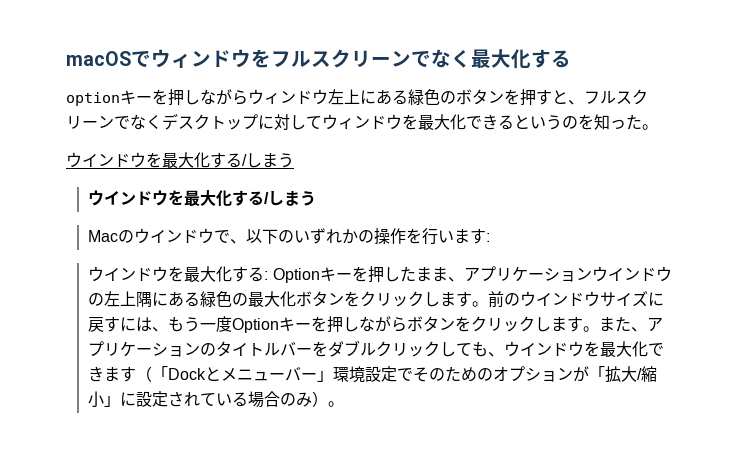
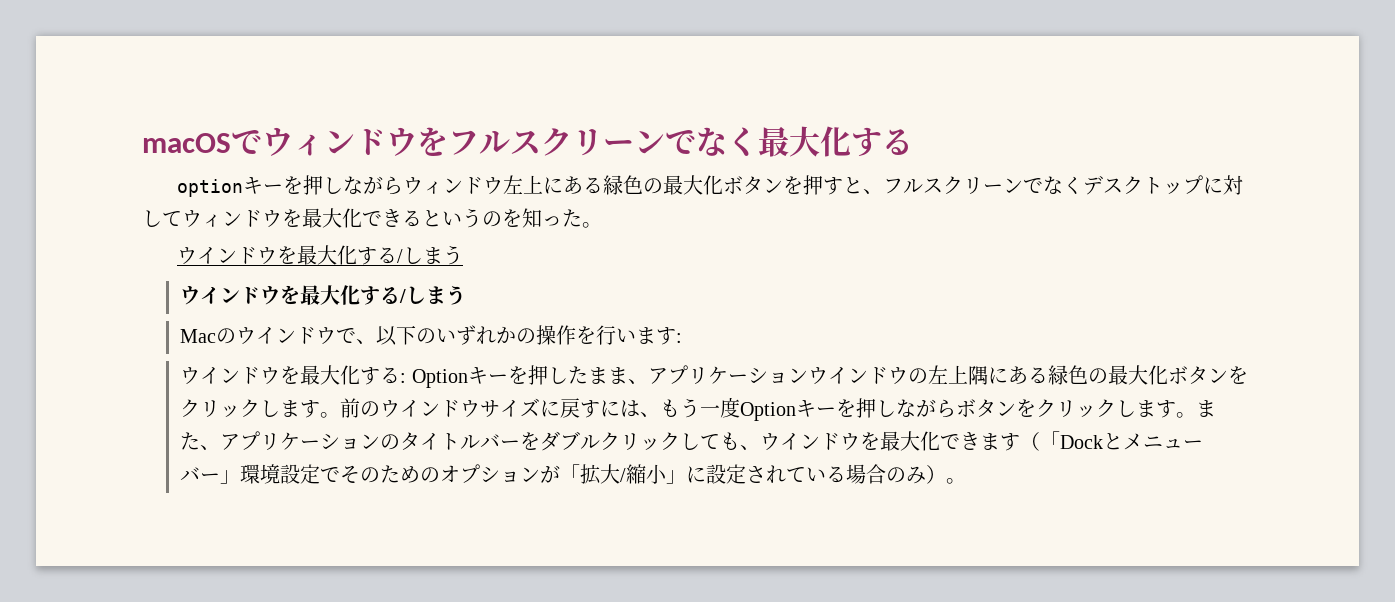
- optionキーを押しながらウィンドウ左上にある緑色のボタンを押すと、フルスクリーンでなくデスクトップに対してウィンドウを最大化できるというのを知った。
+ optionキーを押しながらウィンドウ左上にある緑色の最大化ボタンを押すと、フルスクリーンでなくデスクトップに対してウィンドウを最大化できるというのを知った。

